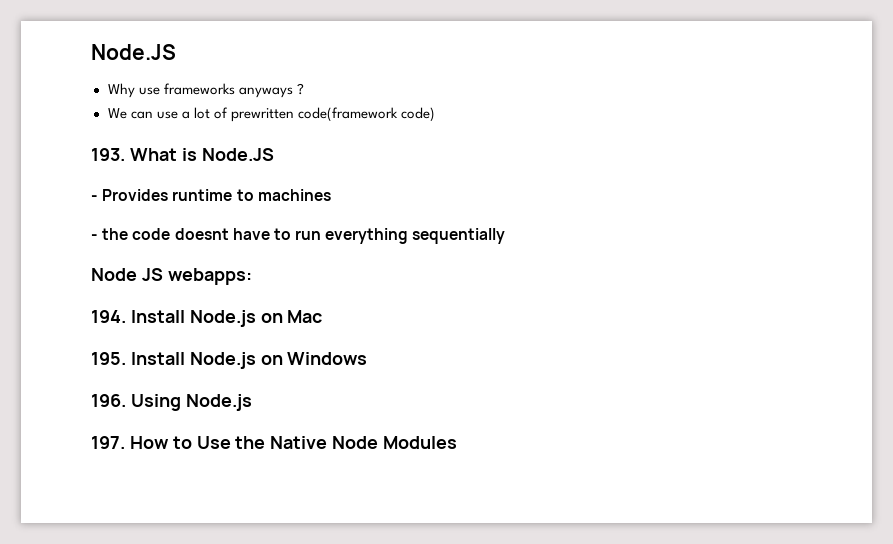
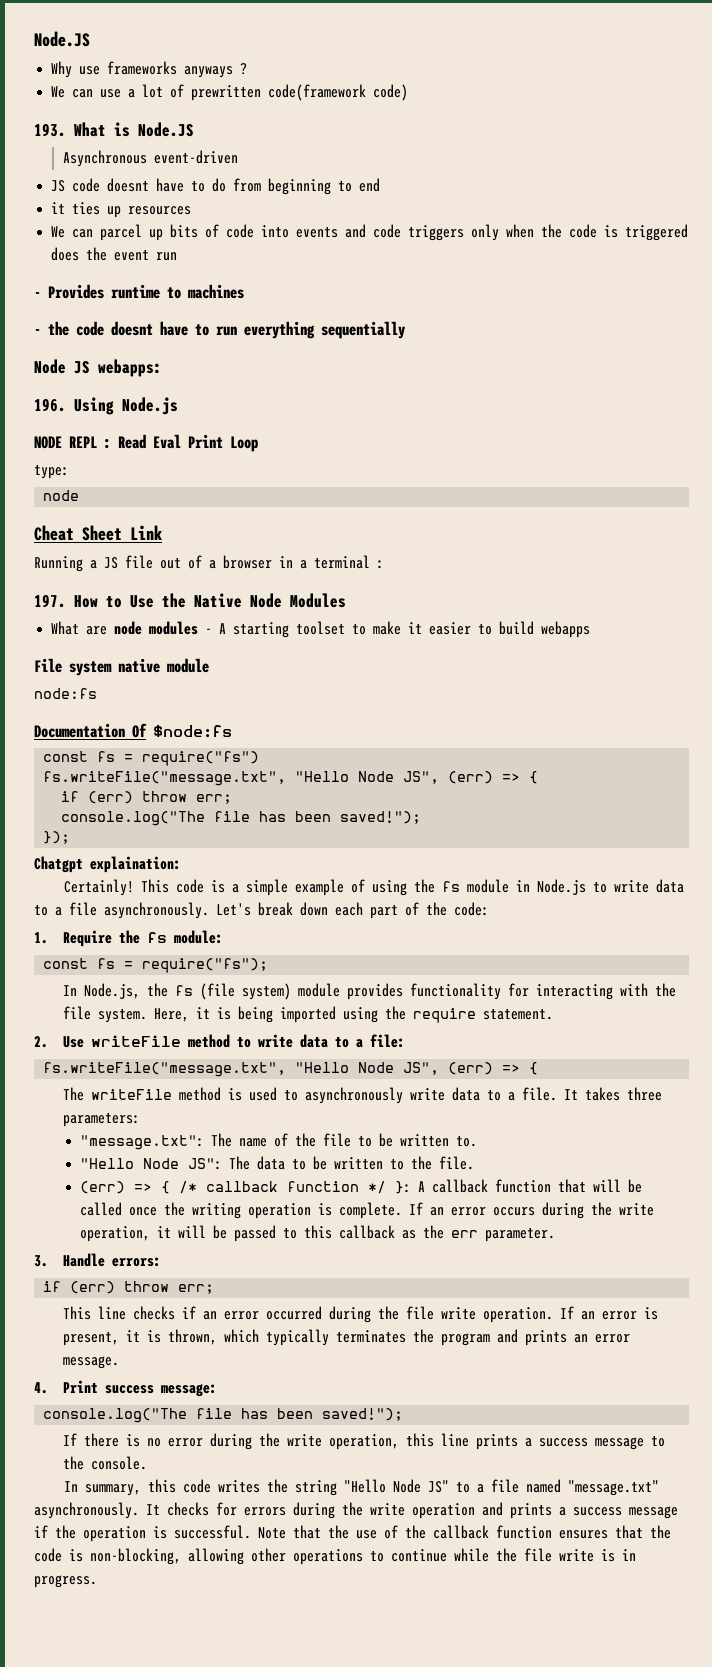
+ Asynchronous event-driven
+ JS code doesnt have to do from beginning to end
+ it ties up resources
+ We can parcel up bits of code into events and code triggers only when the code is triggered does the event run
- 194. Install Node.js on Mac
- 195. Install Node.js on Windows
  196. Using Node.js
+ NODE REPL : Read Eval Print Loop
+ type:
+ node
+ Cheat Sheet Link
+ Running a JS file out of a browser in a terminal :
+ What are node modules - A starting toolset to make it easier to build webapps
+ File system native module
+ node:fs
+ Documentation Of $node:fs
+ const fs = require("fs")
+ fs.writeFile("message.txt", "Hello Node JS", (err) => {
+ if (err) throw err;
+ console.log("The file has been saved!");
+ });
+ Chatgpt explaination:
+ Certainly! This code is a simple example of using the fs module in Node.js to write data to a file asynchronously. Let's break down each part of the code:
+ 1. Require the fs module:
+ const fs = require("fs");
+ In Node.js, the fs (file system) module provides functionality for interacting with the file system. Here, it is being imported using the require statement.
+ 2. Use writeFile method to write data to a file:
+ fs.writeFile("message.txt", "Hello Node JS", (err) => {
+ The writeFile method is used to asynchronously write data to a file. It takes three parameters:
+ "message.txt": The name of the file to be written to.
+ "Hello Node JS": The data to be written to the file.
+ (err) => { /* callback function */ }: A callback function that will be called once the writing operation is complete. If an error occurs during the write operation, it will be passed to this callback as the err parameter.
+ 3. Handle errors:
+ if (err) throw err;
+ This line checks if an error occurred during the file write operation. If an error is present, it is thrown, which typically terminates the program and prints an error message.
+ 4. Print success message:
+ console.log("The file has been saved!");
+ If there is no error during the write operation, this line prints a success message to the console.
+ In summary, this code writes the string "Hello Node JS" to a file named "message.txt" asynchronously. It checks for errors during the write operation and prints a success message if the operation is successful. Note that the use of the callback function ensures that the code is non-blocking, allowing other operations to continue while the file write is in progress.

